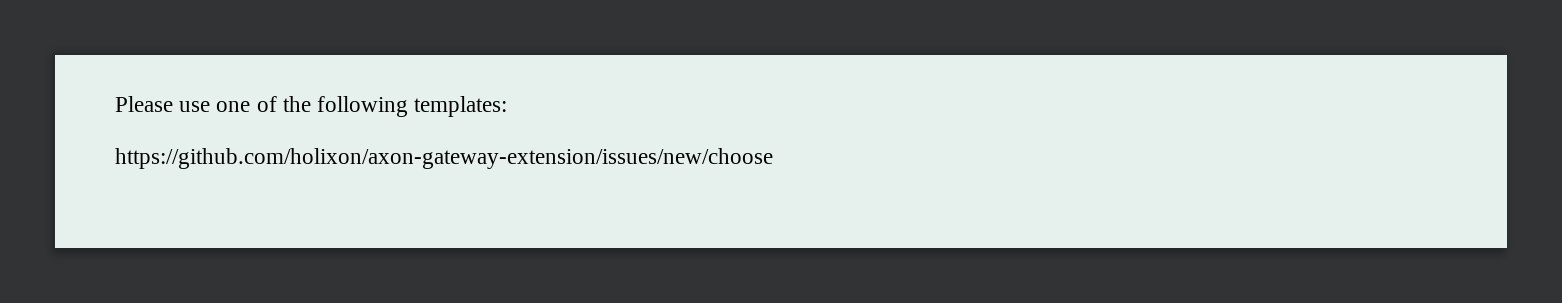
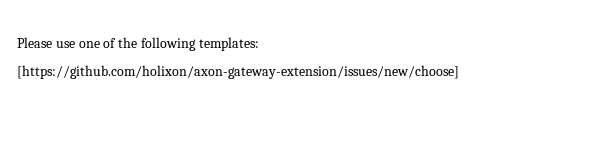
- https://github.com/holixon/axon-gateway-extension/issues/new/choose
+ [https://github.com/holixon/axon-gateway-extension/issues/new/choose]

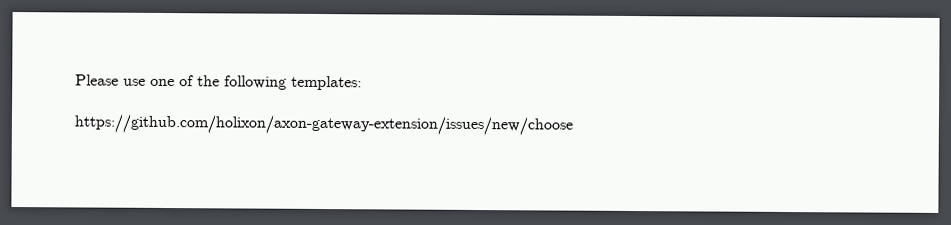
- [https://github.com/holixon/axon-gateway-extension/issues/new/choose]
+ https://github.com/holixon/axon-gateway-extension/issues/new/choose

